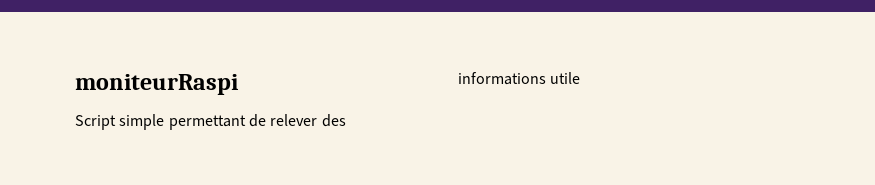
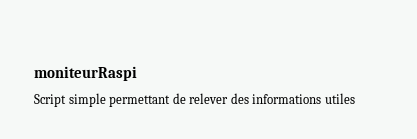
- Script simple permettant de relever des informations utile
+ Script simple permettant de relever des informations utiles

